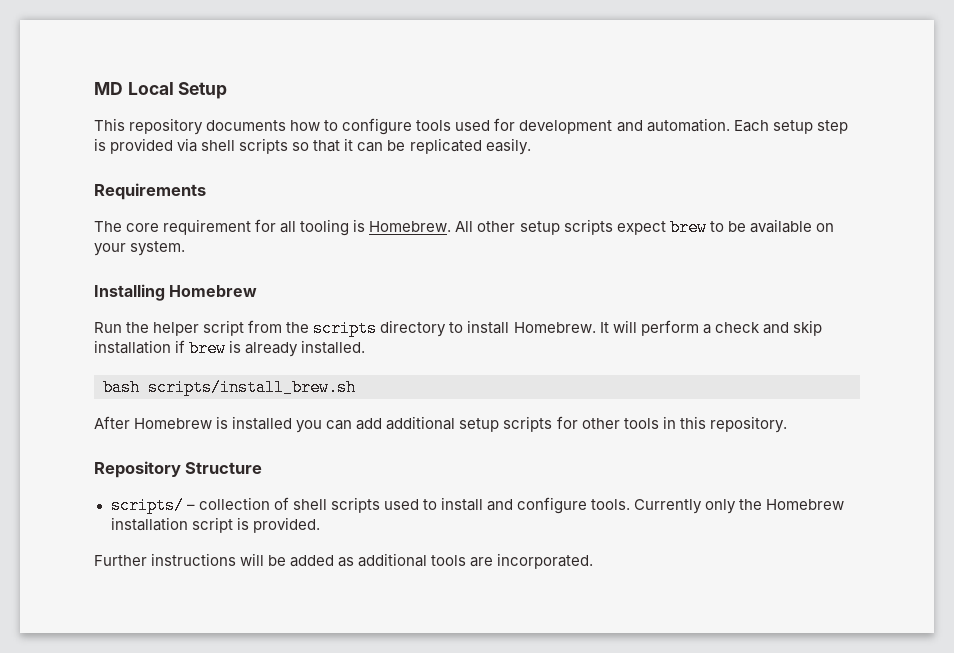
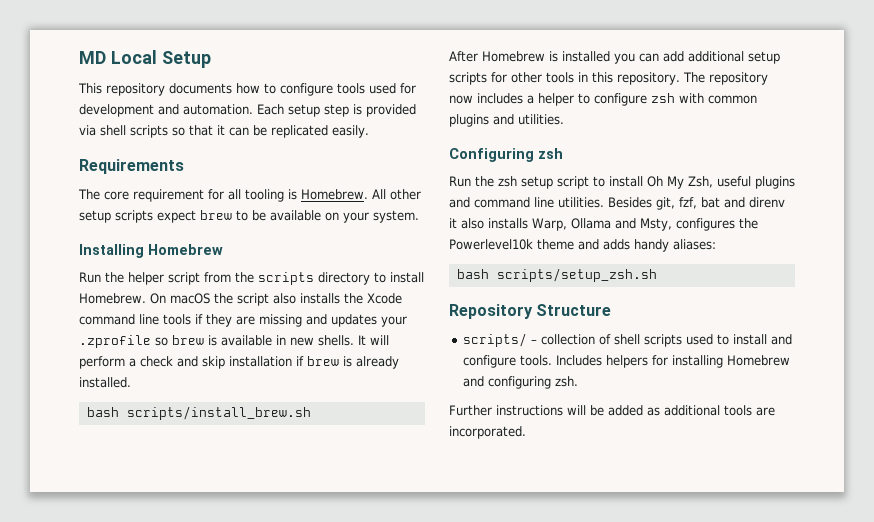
+ On macOS the script also installs the Xcode command line tools if they are missing and updates your .zprofile so brew is available in new shells.
+ The repository now includes a helper to configure zsh with common plugins and utilities.
+ Configuring zsh
+ Run the zsh setup script to install Oh My Zsh, useful plugins and command line utilities. Besides git, fzf, bat and direnv it also installs Warp, Ollama and Msty, configures the Powerlevel10k theme and adds handy aliases:
+ bash scripts/setup_zsh.sh
- Currently only the Homebrew installation script is provided.
+ Includes helpers for installing Homebrew and configuring zsh.

